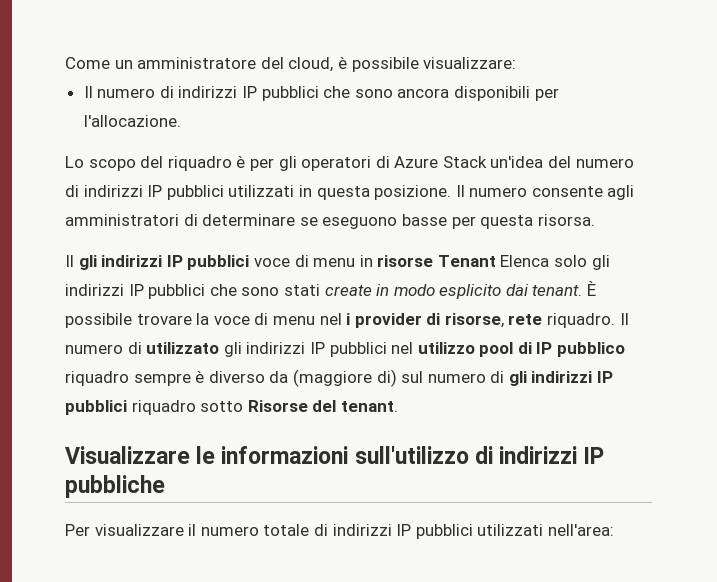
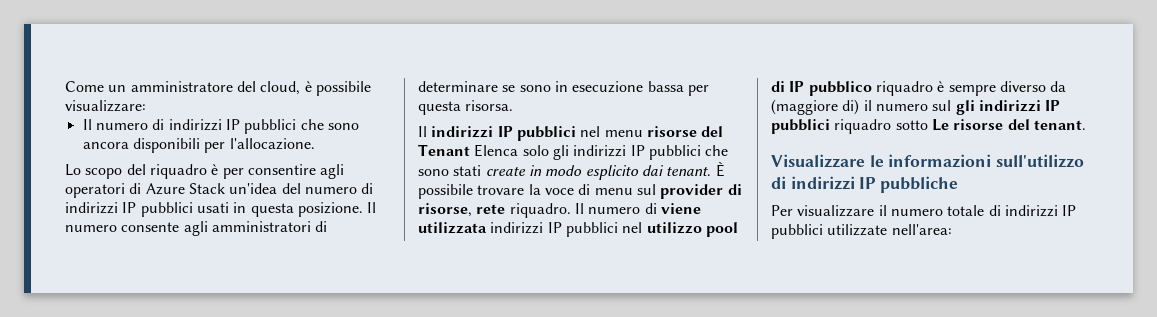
- Lo scopo del riquadro è per gli operatori di Azure Stack un'idea del numero di indirizzi IP pubblici utilizzati in questa posizione.
+ Lo scopo del riquadro è per consentire agli operatori di Azure Stack un'idea del numero di indirizzi IP pubblici usati in questa posizione.
- Il numero consente agli amministratori di determinare se eseguono basse per questa risorsa.
+ Il numero consente agli amministratori di determinare se sono in esecuzione bassa per questa risorsa.
- Il gli indirizzi IP pubblici voce di menu in risorse Tenant Elenca solo gli indirizzi IP pubblici che sono stati create in modo esplicito dai tenant.
+ Il indirizzi IP pubblici nel menu risorse del Tenant Elenca solo gli indirizzi IP pubblici che sono stati create in modo esplicito dai tenant.
- È possibile trovare la voce di menu nel i provider di risorse, rete riquadro.
+ È possibile trovare la voce di menu sul provider di risorse, rete riquadro.
- Il numero di utilizzato gli indirizzi IP pubblici nel utilizzo pool di IP pubblico riquadro sempre è diverso da (maggiore di) sul numero di gli indirizzi IP pubblici riquadro sotto Risorse del tenant.
+ Il numero di viene utilizzata indirizzi IP pubblici nel utilizzo pool di IP pubblico riquadro è sempre diverso da (maggiore di) il numero sul gli indirizzi IP pubblici riquadro sotto Le risorse del tenant.
- Per visualizzare il numero totale di indirizzi IP pubblici utilizzati nell'area:
+ Per visualizzare il numero totale di indirizzi IP pubblici utilizzate nell'area:

